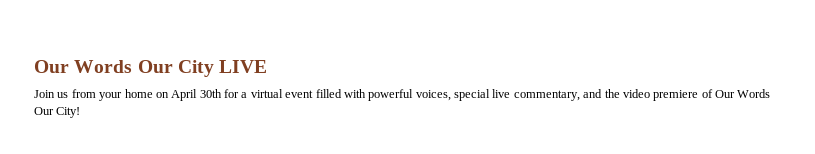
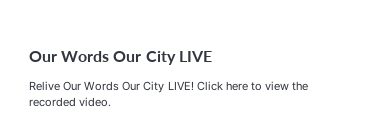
- Join us from your home on April 30th for a virtual event filled with powerful voices, special live commentary, and the video premiere of Our Words Our City!
+ Relive Our Words Our City LIVE! Click here to view the recorded video.

